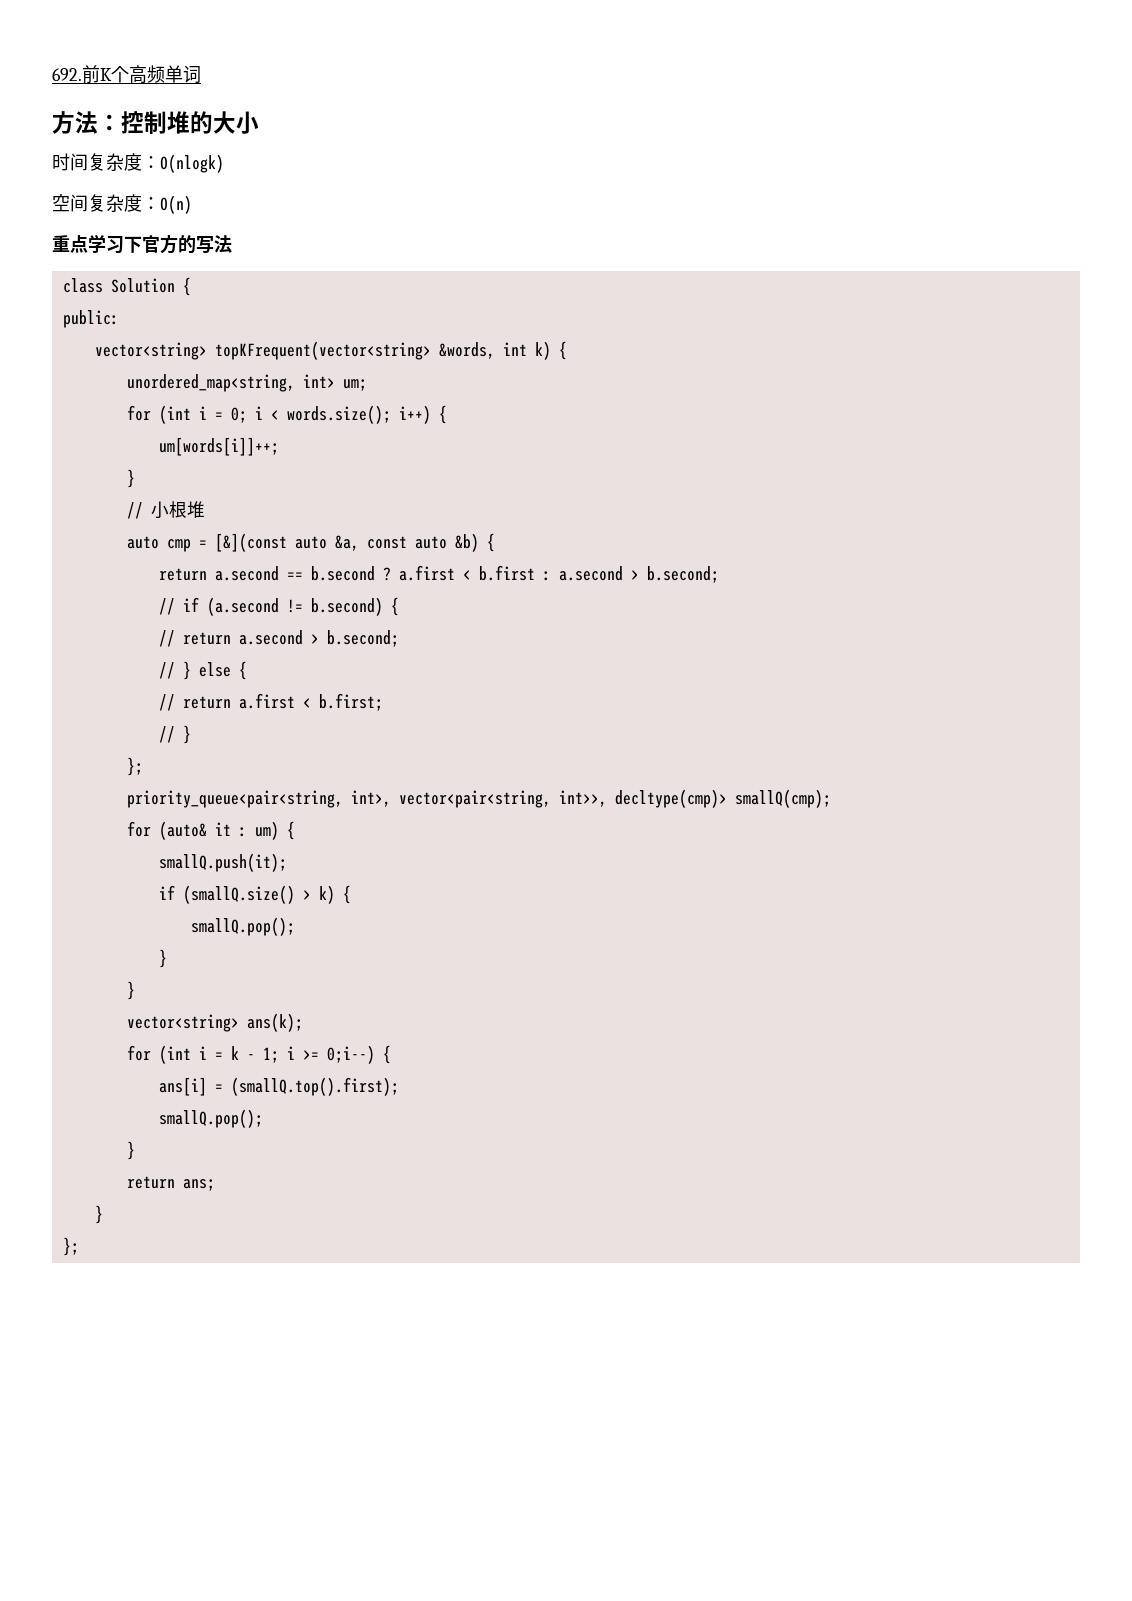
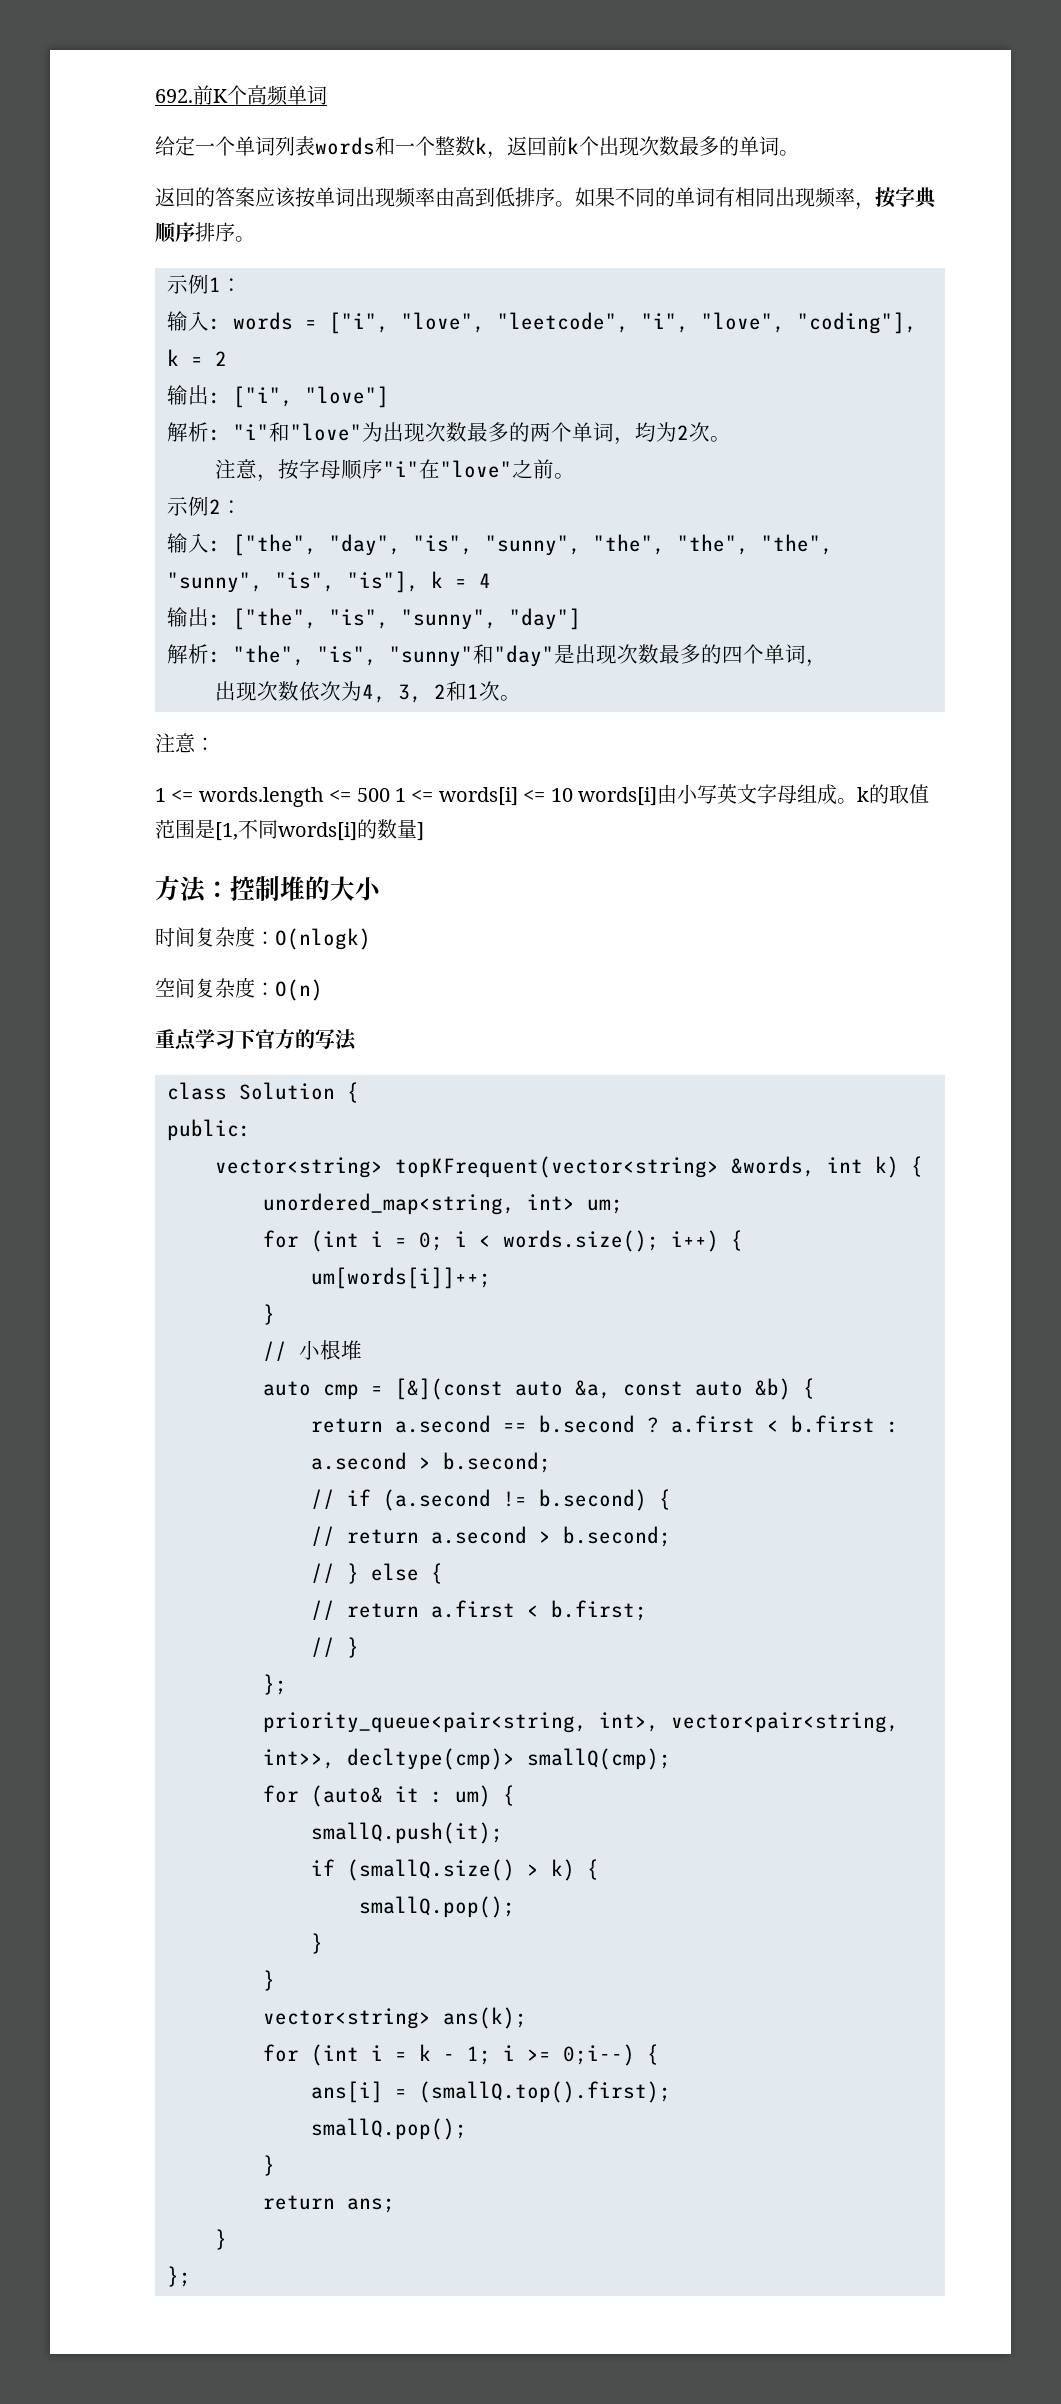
+ 给定一个单词列表words和一个整数k，返回前k个出现次数最多的单词。
+ 返回的答案应该按单词出现频率由高到低排序。如果不同的单词有相同出现频率，按字典顺序排序。
+ 示例1：
+ 输入: words = ["i", "love", "leetcode", "i", "love", "coding"], k = 2
+ 输出: ["i", "love"]
+ 解析: "i"和"love"为出现次数最多的两个单词，均为2次。
+ 注意，按字母顺序"i"在"love"之前。
+ 示例2：
+ 输入: ["the", "day", "is", "sunny", "the", "the", "the", "sunny", "is", "is"], k = 4
+ 输出: ["the", "is", "sunny", "day"]
+ 解析: "the", "is", "sunny"和"day"是出现次数最多的四个单词，
+ 出现次数依次为4, 3, 2和1次。
+ 注意：
+ 1 <= words.length <= 500 1 <= words[i] <= 10 words[i]由小写英文字母组成。k的取值范围是[1,不同words[i]的数量]

